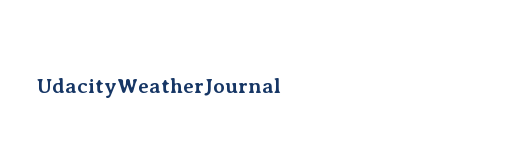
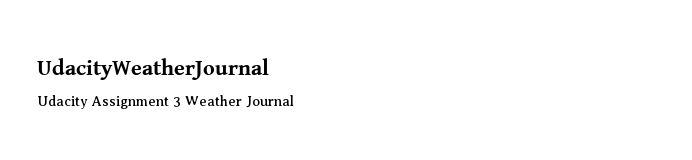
+ Udacity Assignment 3 Weather Journal

